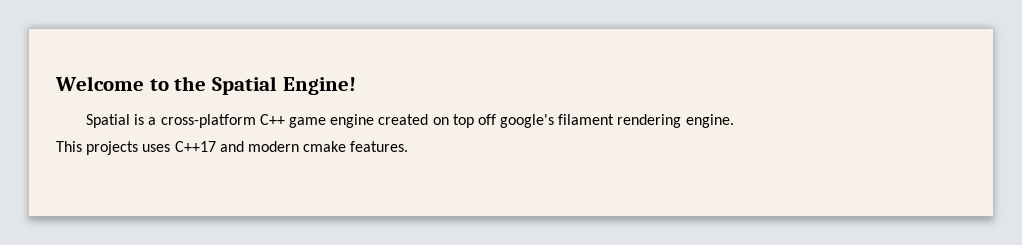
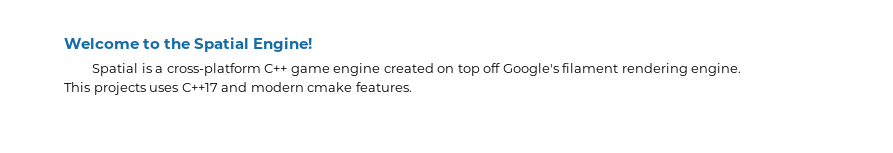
- Spatial is a cross-platform C++ game engine created on top off google's filament rendering engine.
+ Spatial is a cross-platform C++ game engine created on top off Google's filament rendering engine.

